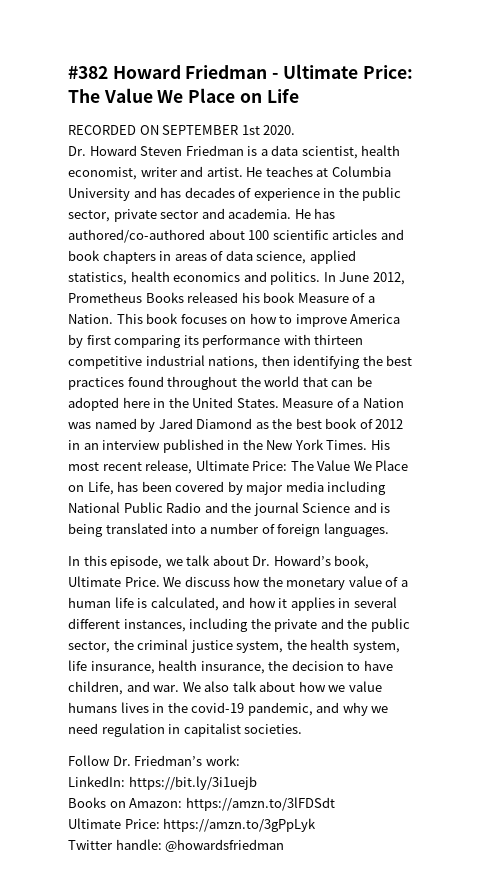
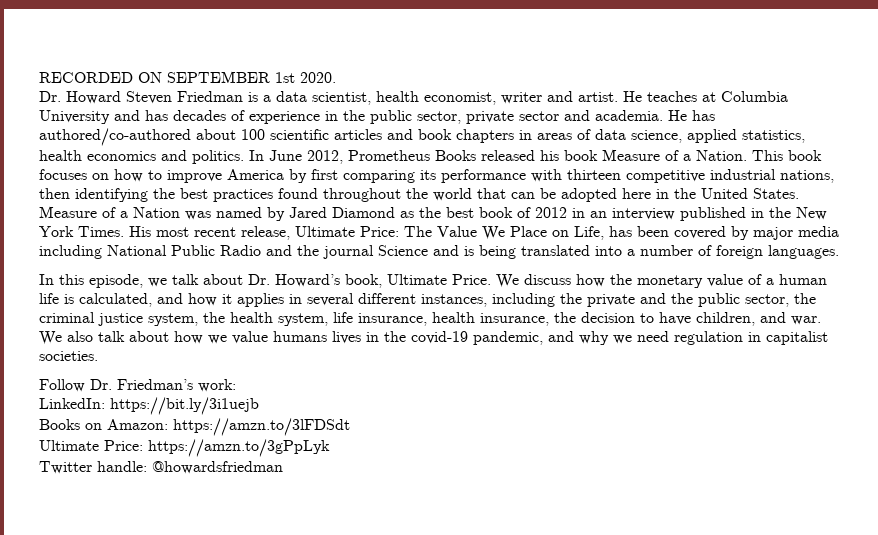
- #382 Howard Friedman - Ultimate Price: The Value We Place on Life

